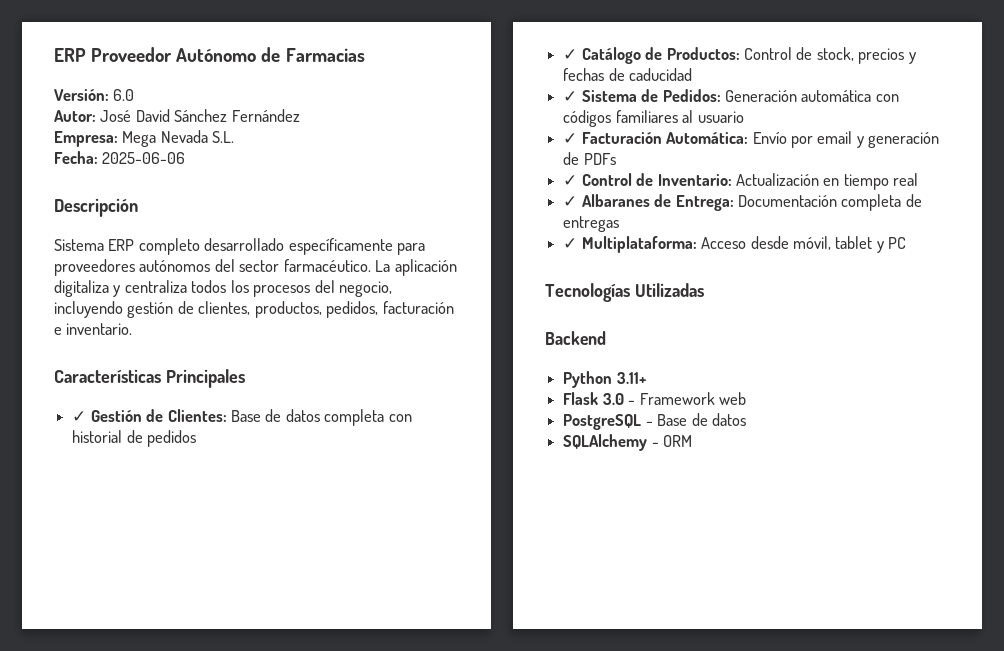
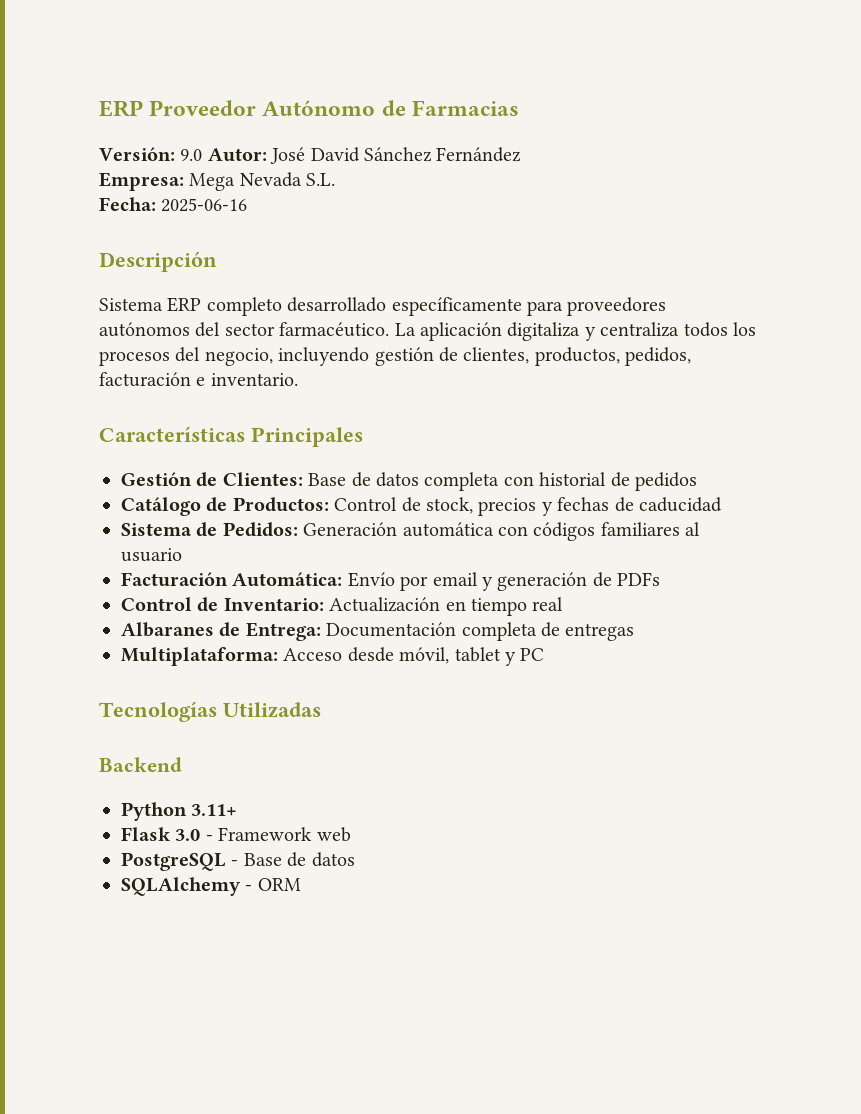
- Versión: 6.0
- Autor: José David Sánchez Fernández
+ Versión: 9.0 Autor: José David Sánchez Fernández
- Fecha: 2025-06-06
+ Fecha: 2025-06-16
- ✓ Gestión de Clientes: Base de datos completa con historial de pedidos
+ Gestión de Clientes: Base de datos completa con historial de pedidos
- ✓ Catálogo de Productos: Control de stock, precios y fechas de caducidad
+ Catálogo de Productos: Control de stock, precios y fechas de caducidad
- ✓ Sistema de Pedidos: Generación automática con códigos familiares al usuario
+ Sistema de Pedidos: Generación automática con códigos familiares al usuario
- ✓ Facturación Automática: Envío por email y generación de PDFs
+ Facturación Automática: Envío por email y generación de PDFs
- ✓ Control de Inventario: Actualización en tiempo real
+ Control de Inventario: Actualización en tiempo real
- ✓ Albaranes de Entrega: Documentación completa de entregas
+ Albaranes de Entrega: Documentación completa de entregas
- ✓ Multiplataforma: Acceso desde móvil, tablet y PC
+ Multiplataforma: Acceso desde móvil, tablet y PC

